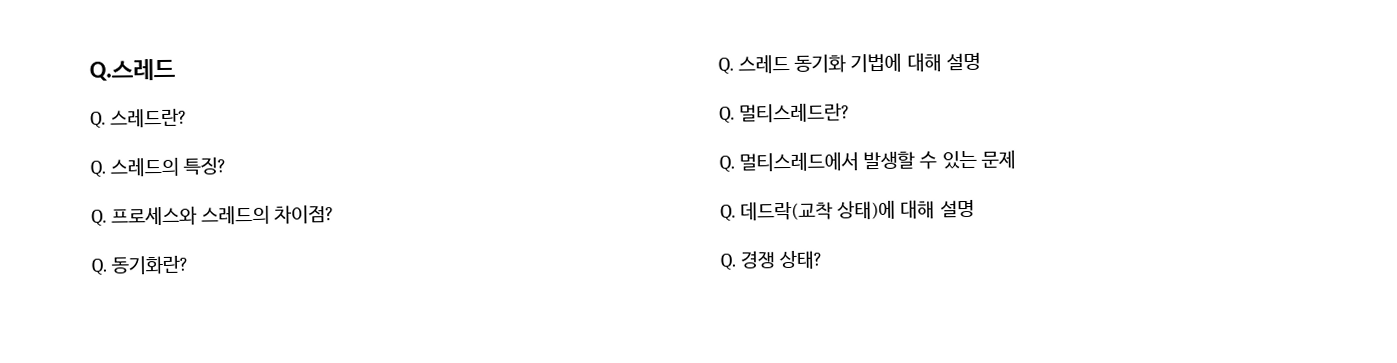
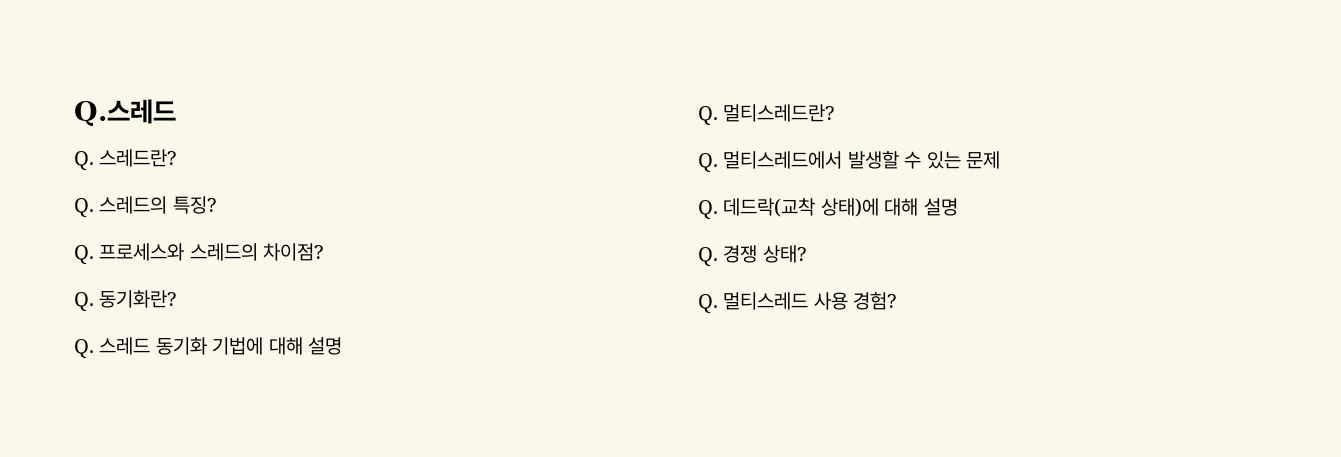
+ Q. 멀티스레드 사용 경험?

